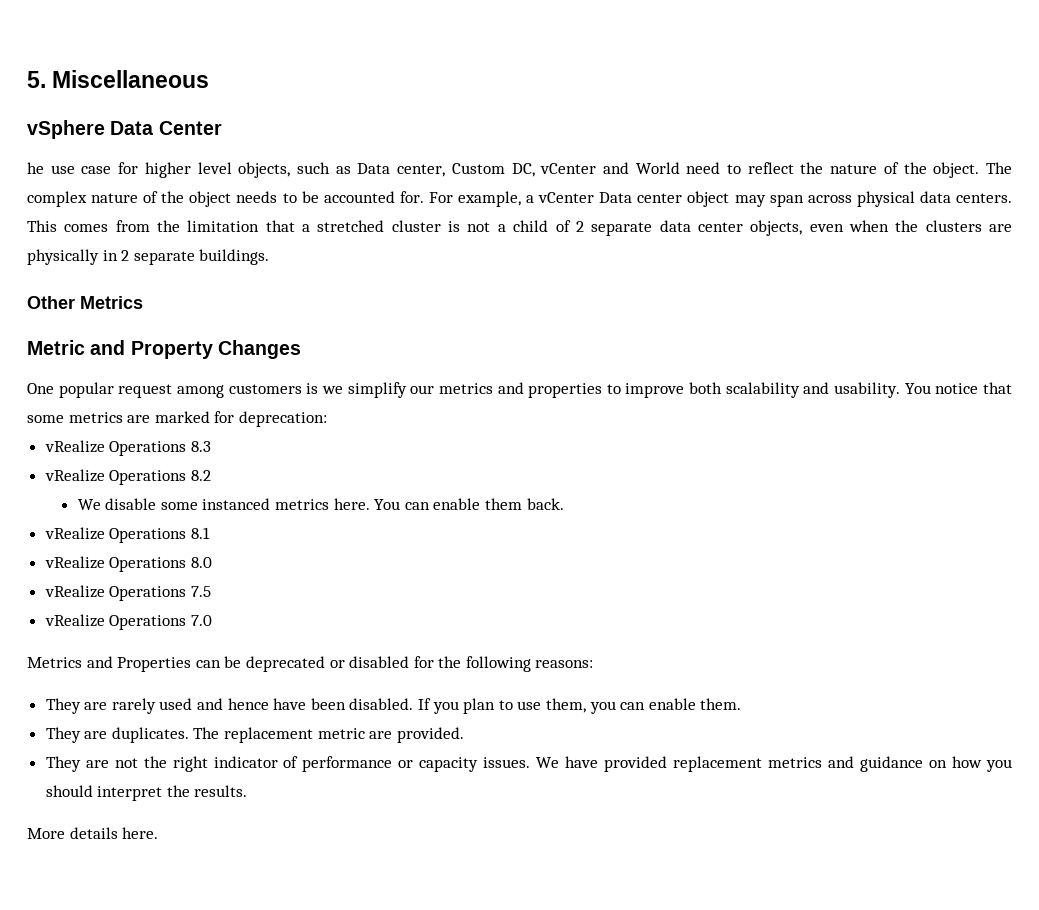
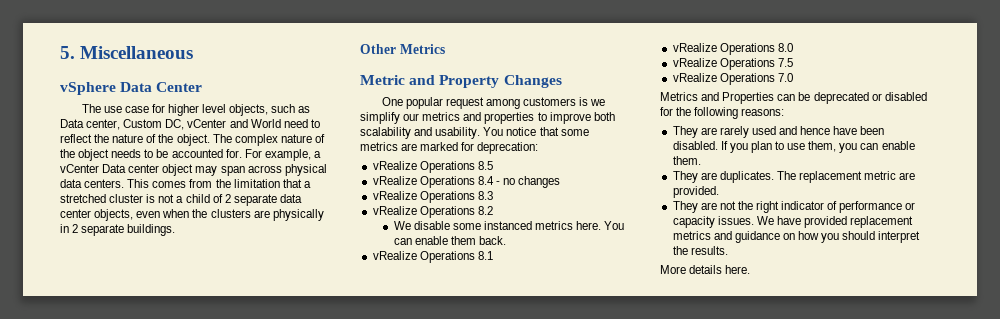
- he use case for higher level objects, such as Data center, Custom DC, vCenter and World need to reflect the nature of the object.
+ The use case for higher level objects, such as Data center, Custom DC, vCenter and World need to reflect the nature of the object.
+ vRealize Operations 8.5
+ vRealize Operations 8.4 - no changes

